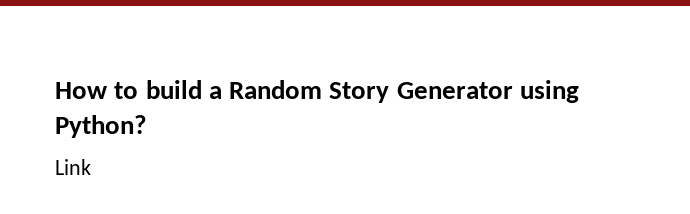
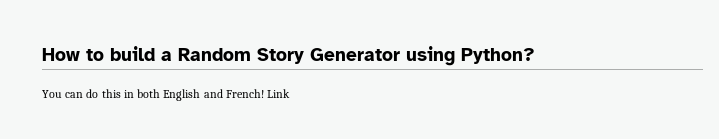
+ You can do this in both English and French!

